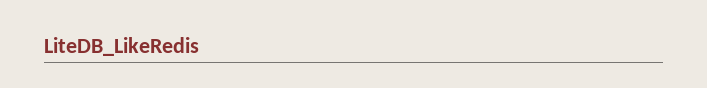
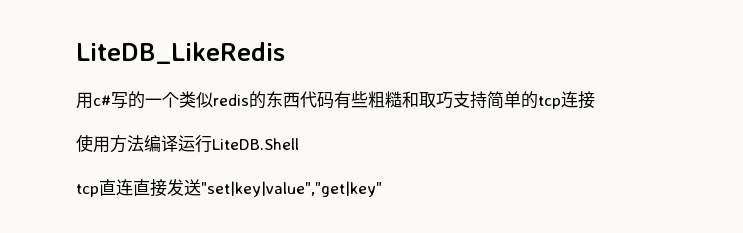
+ 用c#写的一个类似redis的东西代码有些粗糙和取巧支持简单的tcp连接
+ 使用方法编译运行LiteDB.Shell
+ tcp直连直接发送"set|key|value","get|key"

